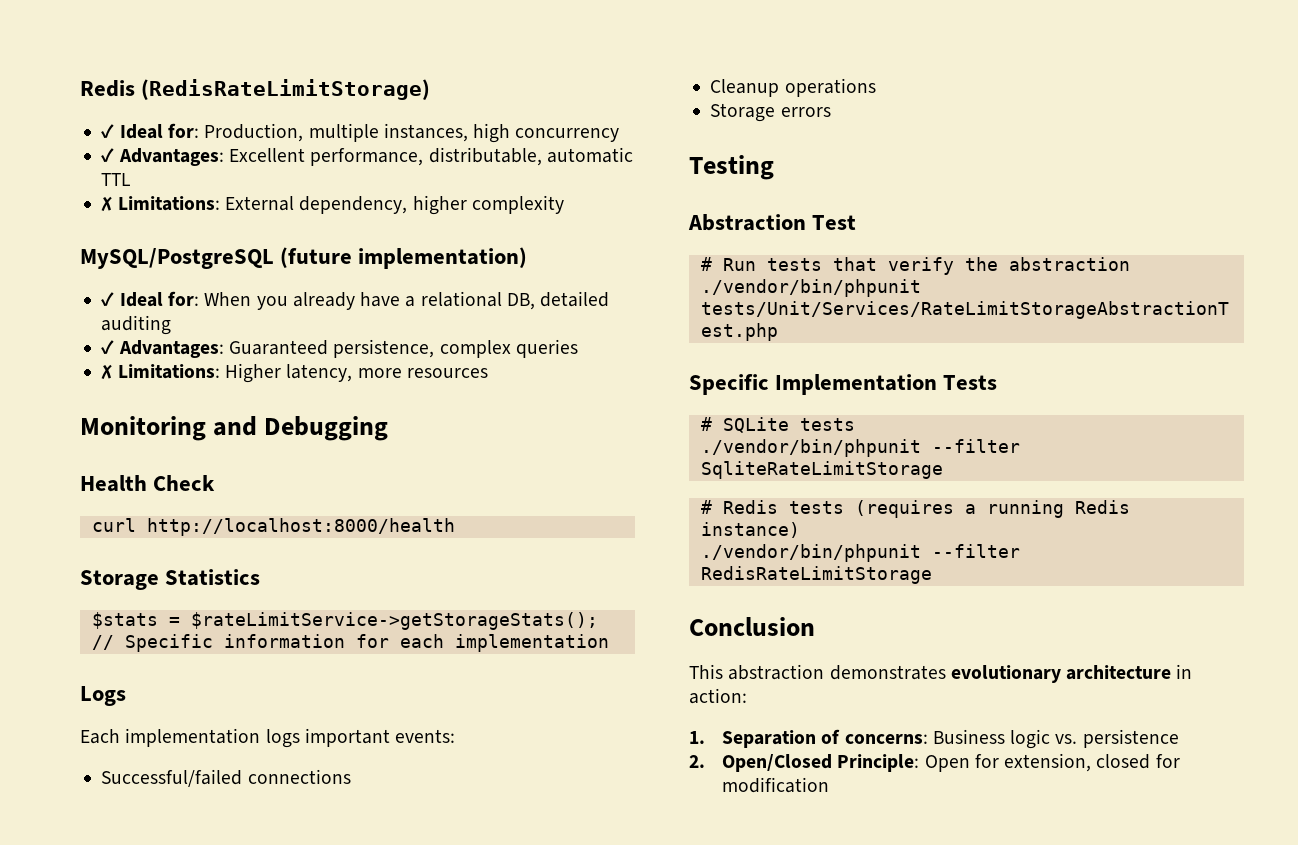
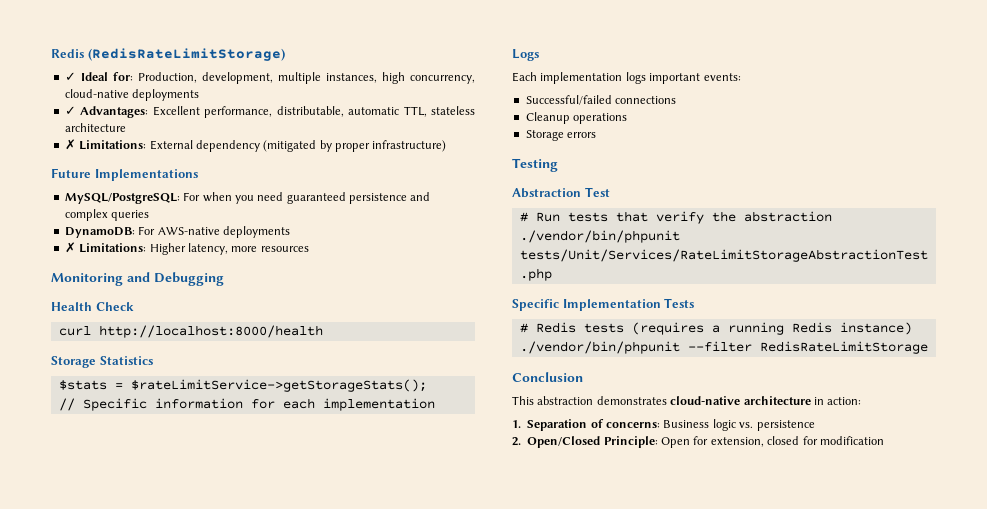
- ✓ Ideal for: Production, multiple instances, high concurrency
+ ✓ Ideal for: Production, development, multiple instances, high concurrency, cloud-native deployments
- ✓ Advantages: Excellent performance, distributable, automatic TTL
+ ✓ Advantages: Excellent performance, distributable, automatic TTL, stateless architecture
- ✗ Limitations: External dependency, higher complexity
- MySQL/PostgreSQL (future implementation)
- ✓ Ideal for: When you already have a relational DB, detailed auditing
- ✓ Advantages: Guaranteed persistence, complex queries
+ ✗ Limitations: External dependency (mitigated by proper infrastructure)
+ Future Implementations
+ MySQL/PostgreSQL: For when you need guaranteed persistence and complex queries
+ DynamoDB: For AWS-native deployments
- # SQLite tests
- ./vendor/bin/phpunit --filter SqliteRateLimitStorage
- This abstraction demonstrates evolutionary architecture in action:
+ This abstraction demonstrates cloud-native architecture in action:

